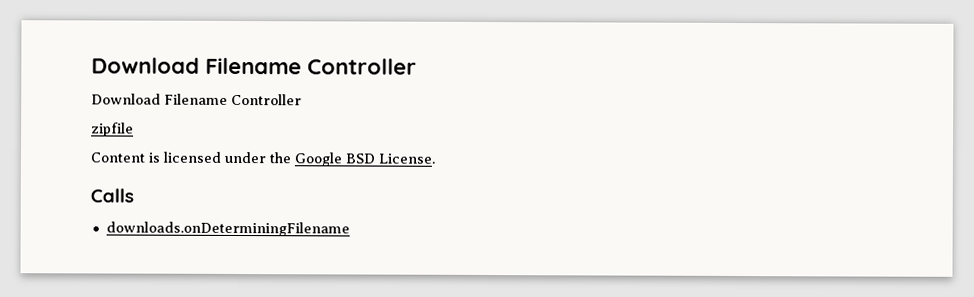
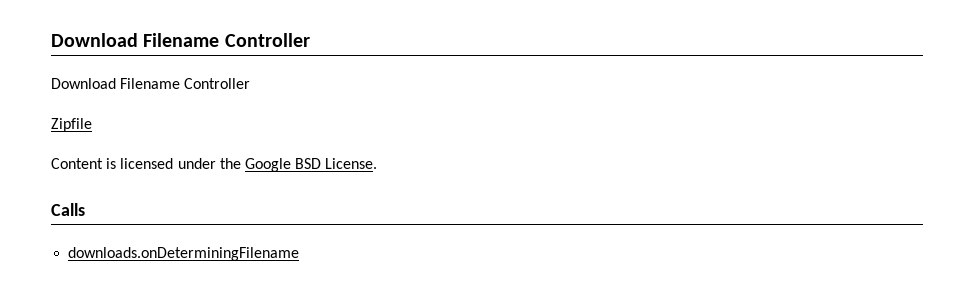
- zipfile
+ Zipfile

